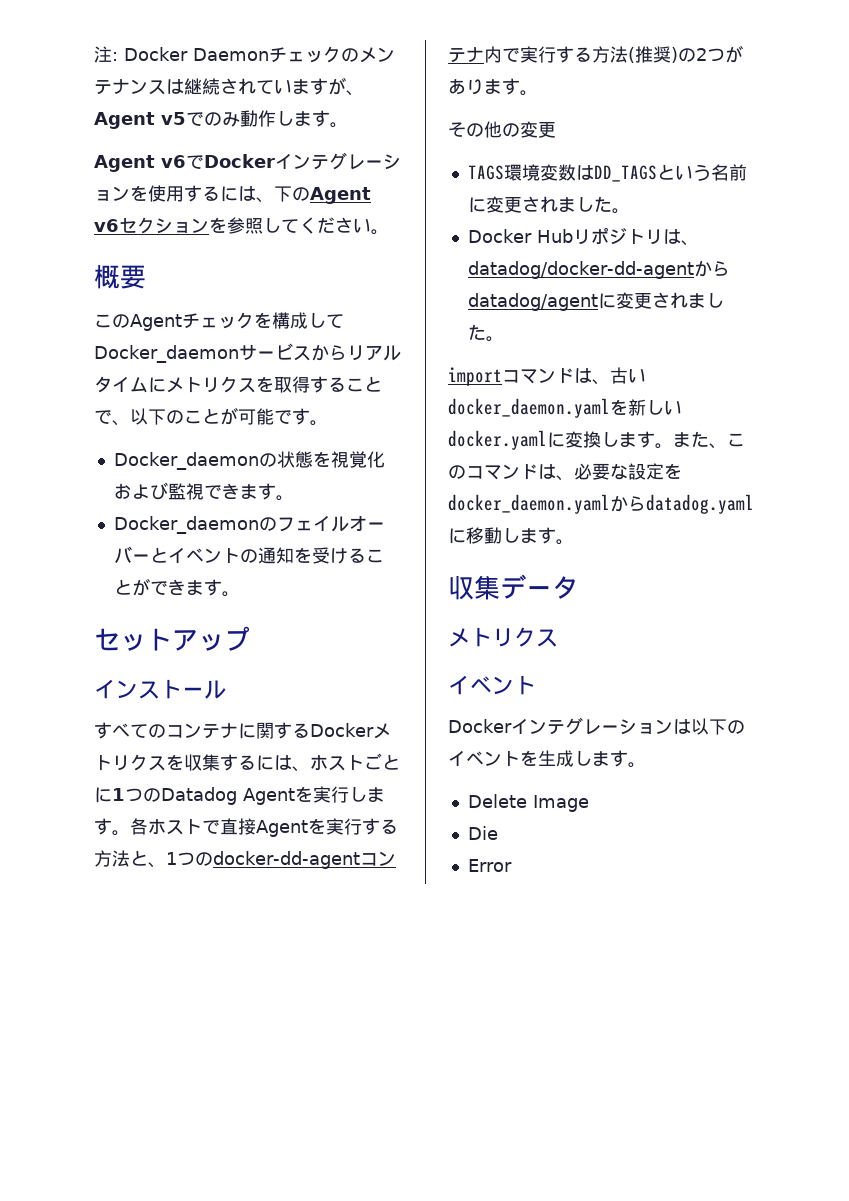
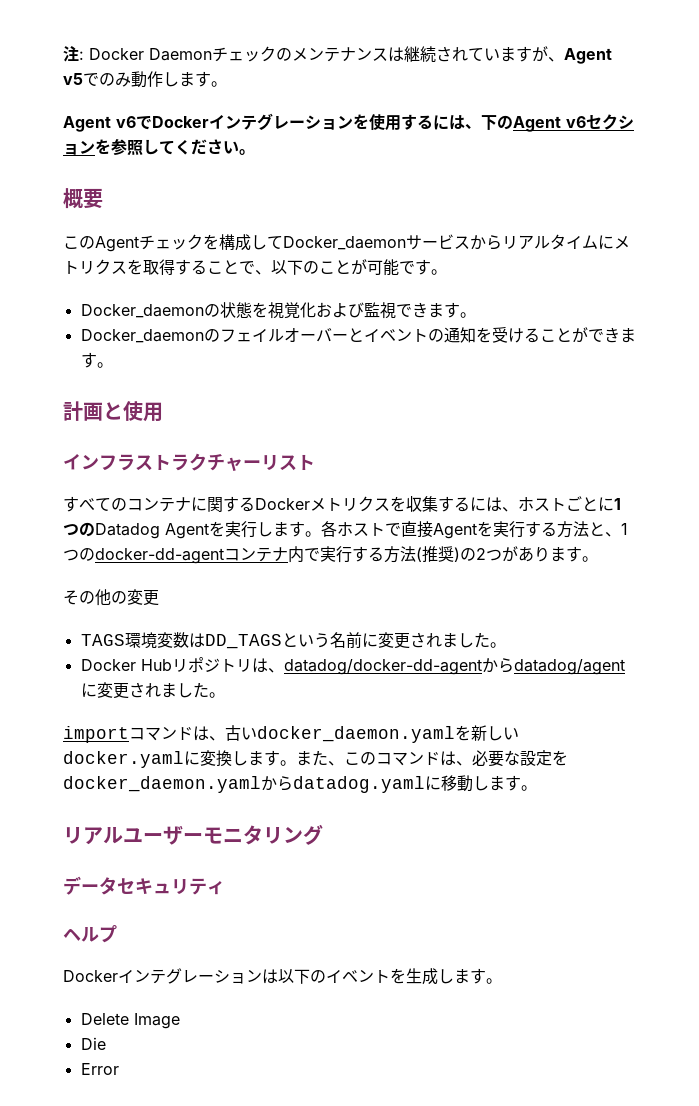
- セットアップ
- インストール
+ 計画と使用
+ インフラストラクチャーリスト
- 収集データ
- メトリクス
- イベント
+ リアルユーザーモニタリング
+ データセキュリティ
+ ヘルプ

